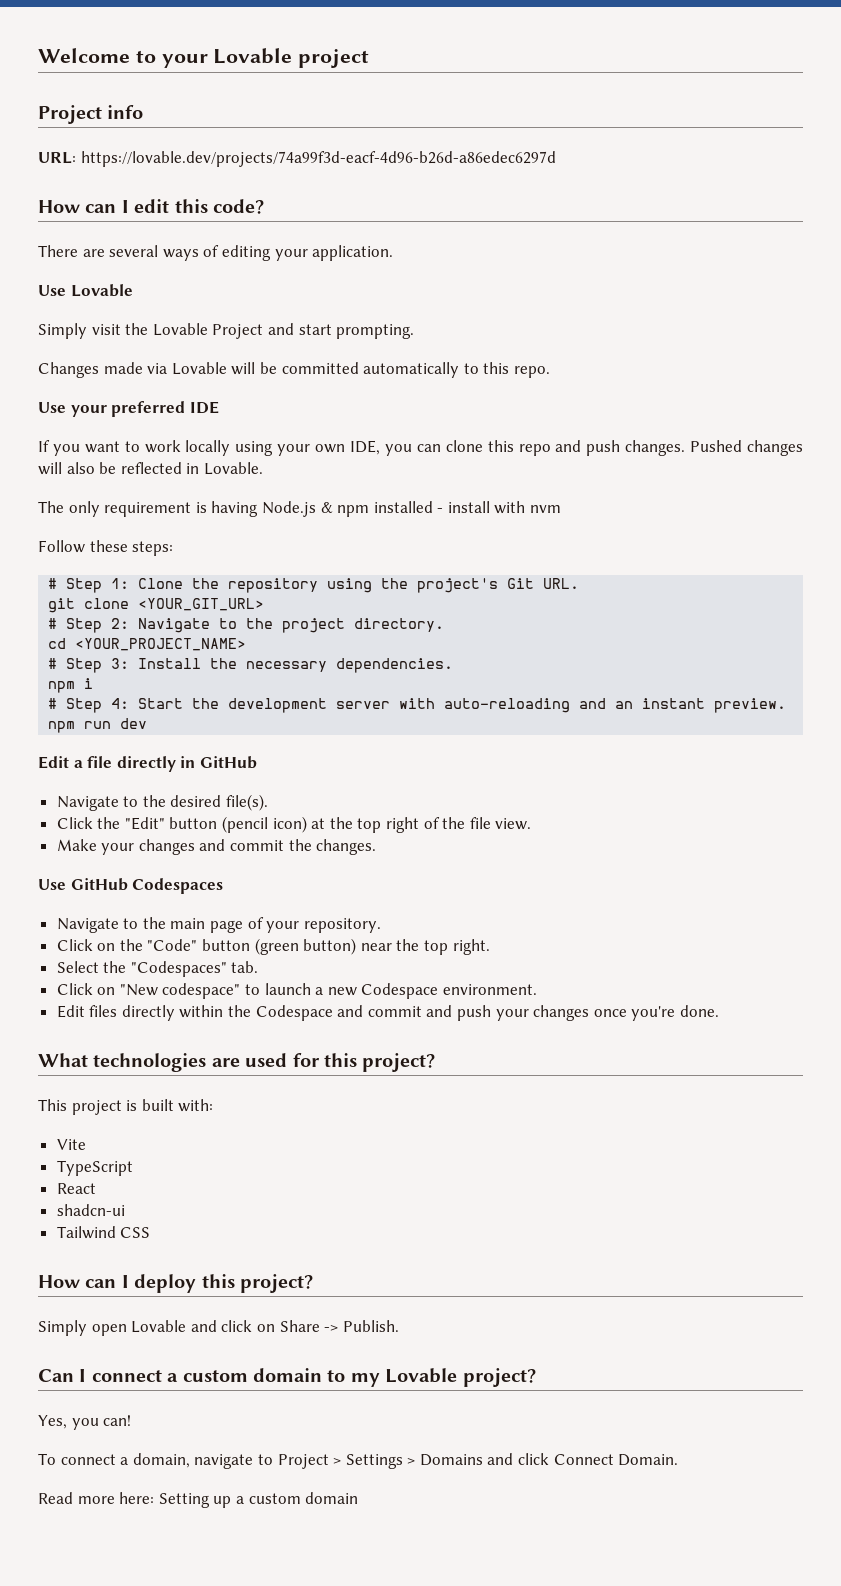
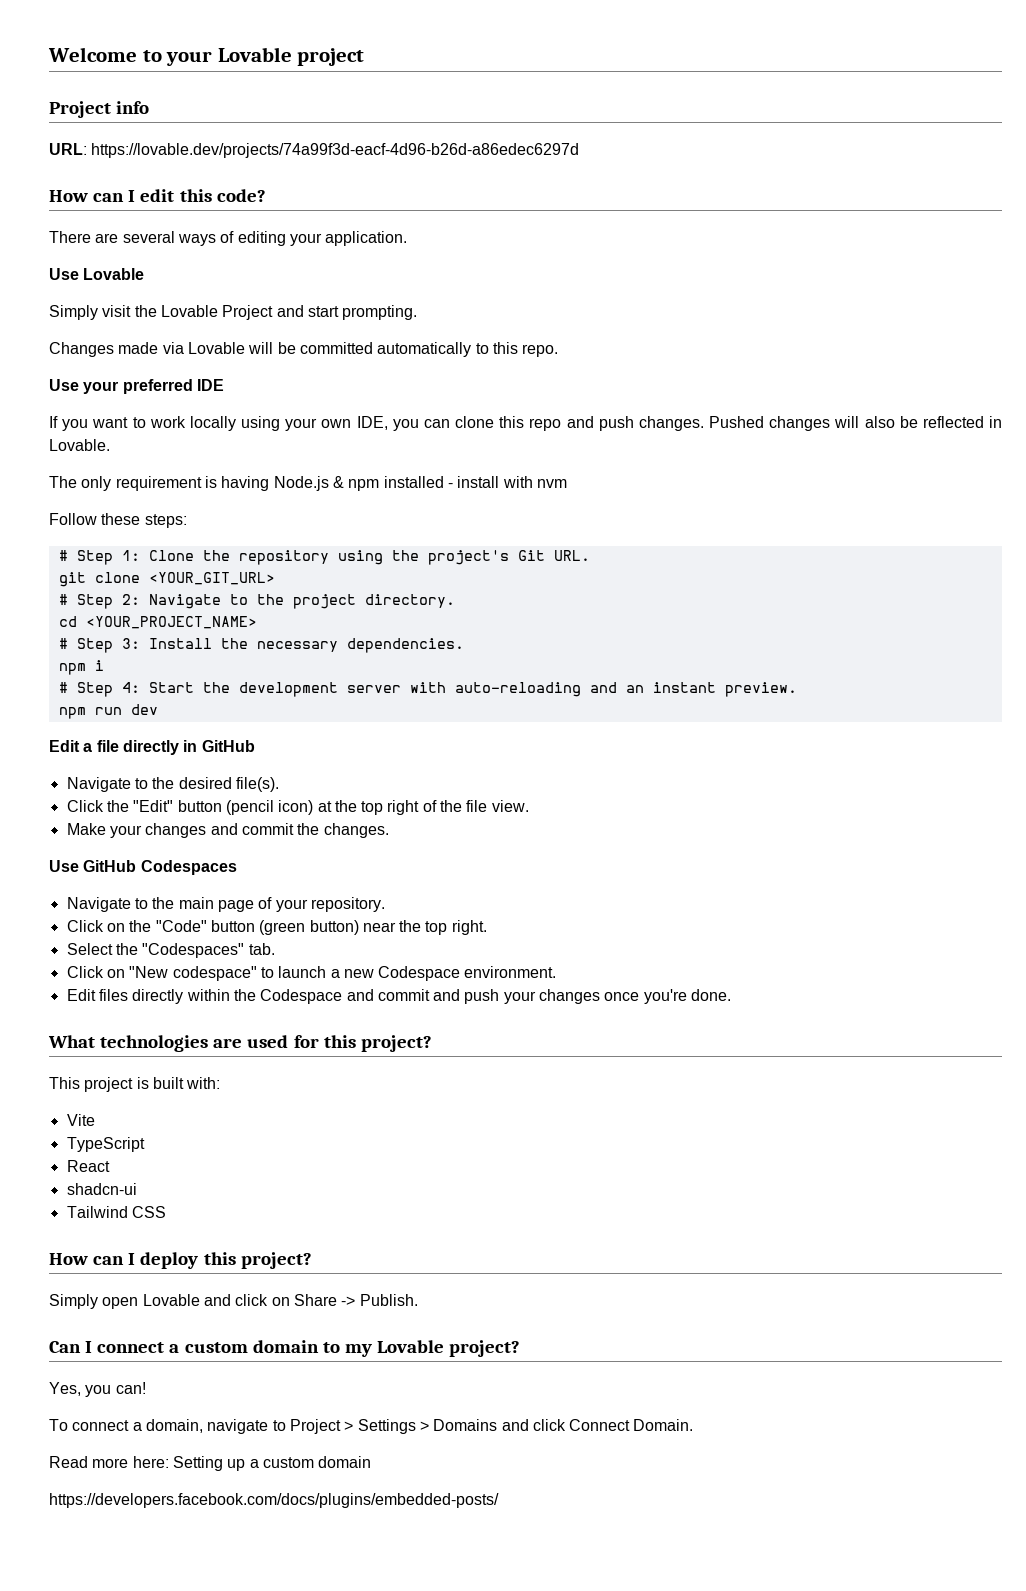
+ https://developers.facebook.com/docs/plugins/embedded-posts/

